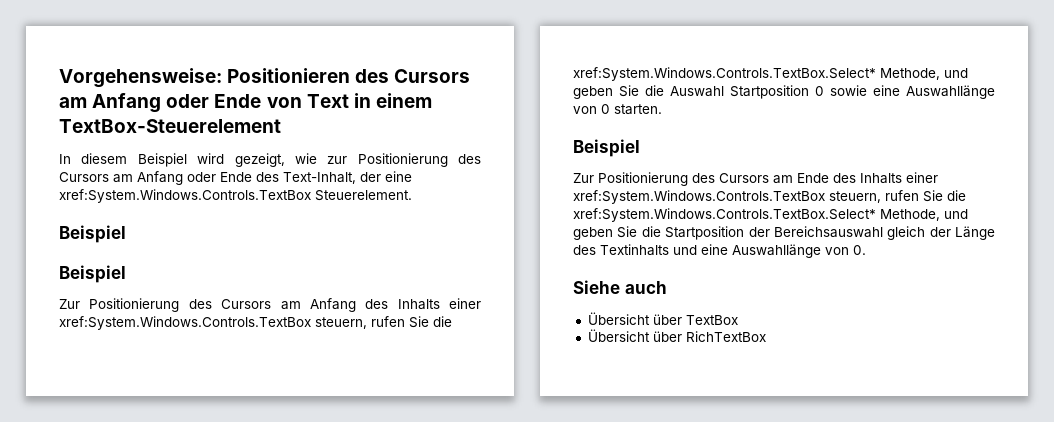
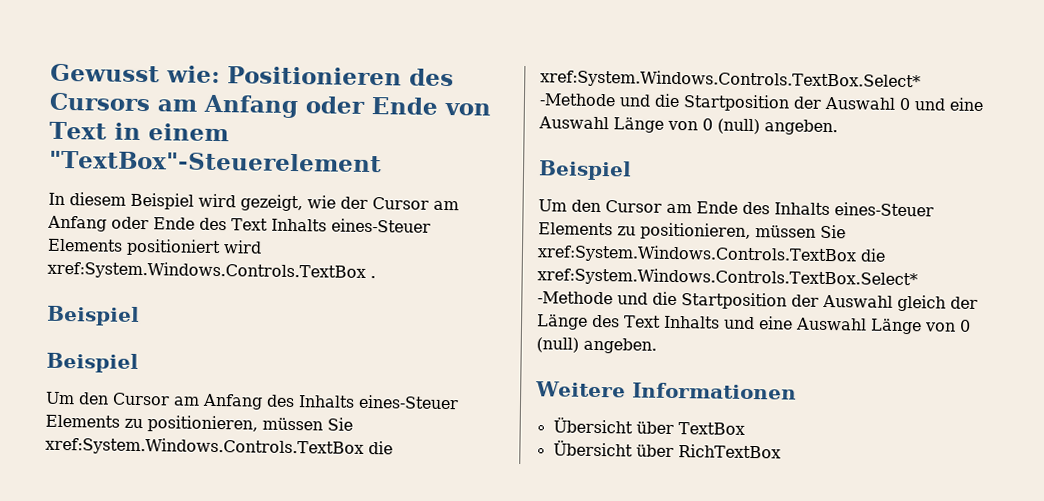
- Vorgehensweise: Positionieren des Cursors am Anfang oder Ende von Text in einem TextBox-Steuerelement
+ Gewusst wie: Positionieren des Cursors am Anfang oder Ende von Text in einem "TextBox"-Steuerelement
- In diesem Beispiel wird gezeigt, wie zur Positionierung des Cursors am Anfang oder Ende des Text-Inhalt, der eine xref:System.Windows.Controls.TextBox Steuerelement.
+ In diesem Beispiel wird gezeigt, wie der Cursor am Anfang oder Ende des Text Inhalts eines-Steuer Elements positioniert wird xref:System.Windows.Controls.TextBox .
  Beispiel
  Beispiel
- Zur Positionierung des Cursors am Anfang des Inhalts einer xref:System.Windows.Controls.TextBox steuern, rufen Sie die xref:System.Windows.Controls.TextBox.Select* Methode, und geben Sie die Auswahl Startposition 0 sowie eine Auswahllänge von 0 starten.
+ Um den Cursor am Anfang des Inhalts eines-Steuer Elements zu positionieren, müssen Sie xref:System.Windows.Controls.TextBox die xref:System.Windows.Controls.TextBox.Select* -Methode und die Startposition der Auswahl 0 und eine Auswahl Länge von 0 (null) angeben.
  Beispiel
- Zur Positionierung des Cursors am Ende des Inhalts einer xref:System.Windows.Controls.TextBox steuern, rufen Sie die xref:System.Windows.Controls.TextBox.Select* Methode, und geben Sie die Startposition der Bereichsauswahl gleich der Länge des Textinhalts und eine Auswahllänge von 0.
- Siehe auch
+ Um den Cursor am Ende des Inhalts eines-Steuer Elements zu positionieren, müssen Sie xref:System.Windows.Controls.TextBox die xref:System.Windows.Controls.TextBox.Select* -Methode und die Startposition der Auswahl gleich der Länge des Text Inhalts und eine Auswahl Länge von 0 (null) angeben.
+ Weitere Informationen

